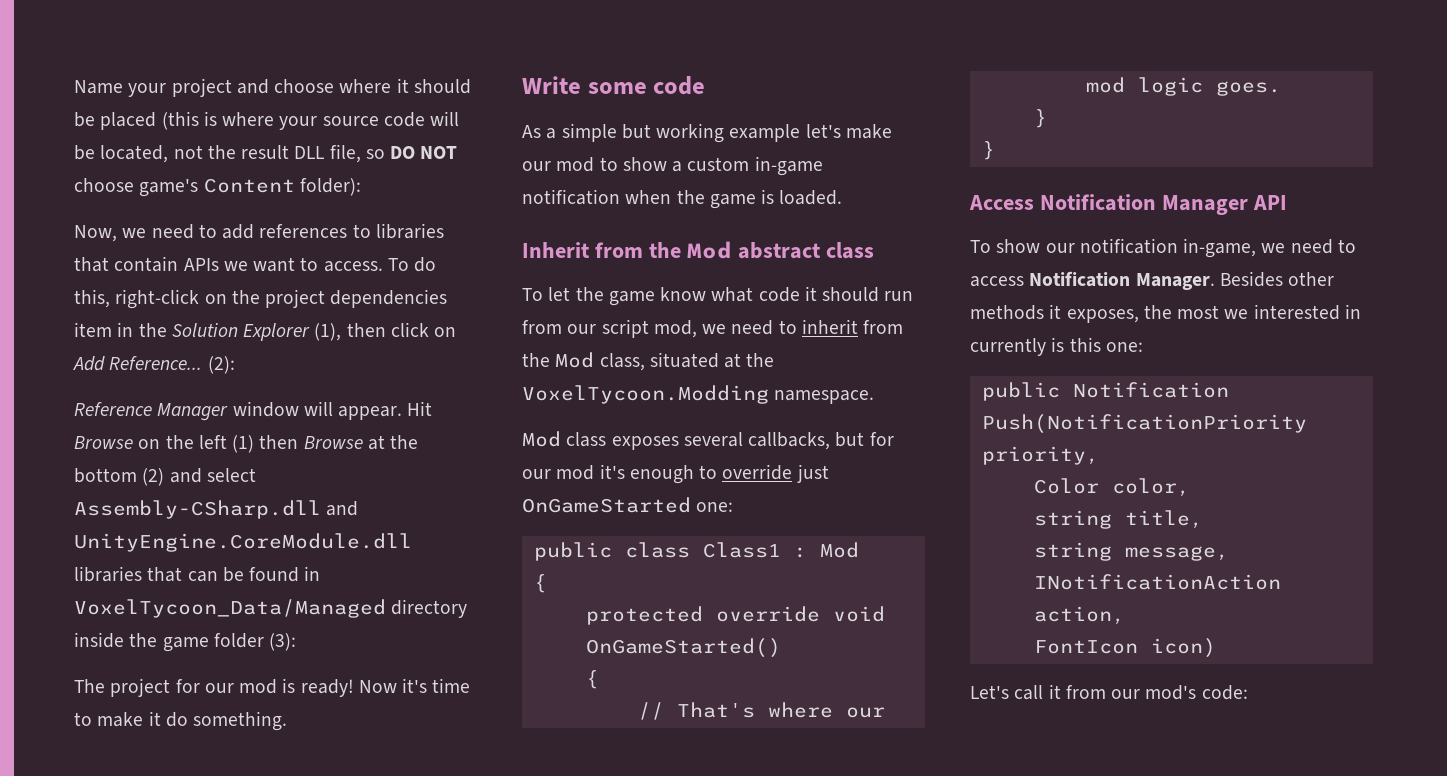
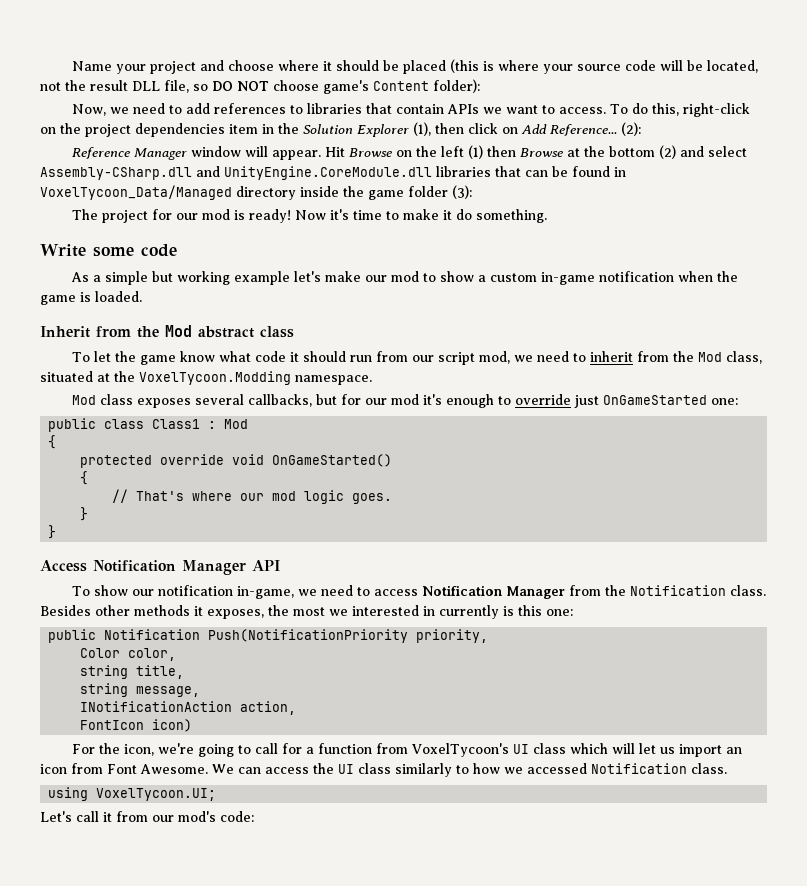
- To show our notification in-game, we need to access Notification Manager.
+ To show our notification in-game, we need to access Notification Manager from the Notification class.
+ For the icon, we're going to call for a function from VoxelTycoon's UI class which will let us import an icon from Font Awesome. We can access the UI class similarly to how we accessed Notification class.
+ using VoxelTycoon.UI;

